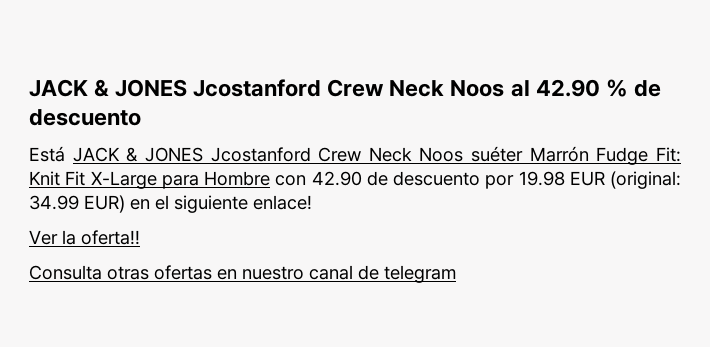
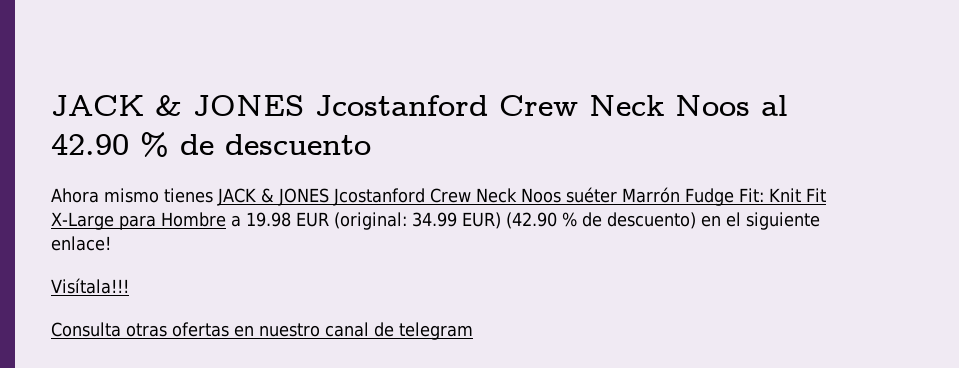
- Está JACK & JONES Jcostanford Crew Neck Noos suéter Marrón Fudge Fit: Knit Fit X-Large para Hombre con 42.90 de descuento por 19.98 EUR (original: 34.99 EUR) en el siguiente enlace!
+ Ahora mismo tienes JACK & JONES Jcostanford Crew Neck Noos suéter Marrón Fudge Fit: Knit Fit X-Large para Hombre a 19.98 EUR (original: 34.99 EUR) (42.90 % de descuento) en el siguiente enlace!
- Ver la oferta!!
+ Visítala!!!

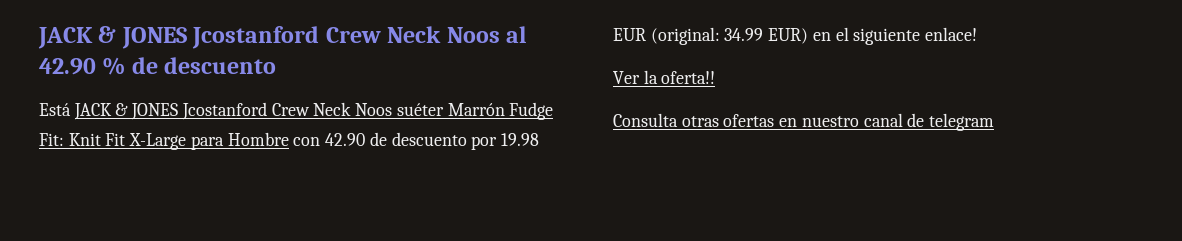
- Ahora mismo tienes JACK & JONES Jcostanford Crew Neck Noos suéter Marrón Fudge Fit: Knit Fit X-Large para Hombre a 19.98 EUR (original: 34.99 EUR) (42.90 % de descuento) en el siguiente enlace!
+ Está JACK & JONES Jcostanford Crew Neck Noos suéter Marrón Fudge Fit: Knit Fit X-Large para Hombre con 42.90 de descuento por 19.98 EUR (original: 34.99 EUR) en el siguiente enlace!
- Visítala!!!
+ Ver la oferta!!

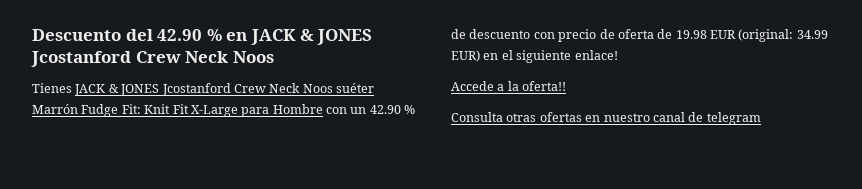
- JACK & JONES Jcostanford Crew Neck Noos al 42.90 % de descuento
- Está JACK & JONES Jcostanford Crew Neck Noos suéter Marrón Fudge Fit: Knit Fit X-Large para Hombre con 42.90 de descuento por 19.98 EUR (original: 34.99 EUR) en el siguiente enlace!
+ Descuento del 42.90 % en JACK & JONES Jcostanford Crew Neck Noos
+ Tienes JACK & JONES Jcostanford Crew Neck Noos suéter Marrón Fudge Fit: Knit Fit X-Large para Hombre con un 42.90 % de descuento con precio de oferta de 19.98 EUR (original: 34.99 EUR) en el siguiente enlace!
- Ver la oferta!!
+ Accede a la oferta!!

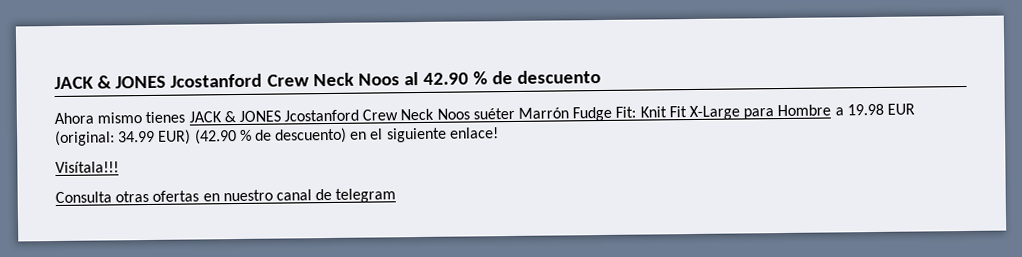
- Descuento del 42.90 % en JACK & JONES Jcostanford Crew Neck Noos
- Tienes JACK & JONES Jcostanford Crew Neck Noos suéter Marrón Fudge Fit: Knit Fit X-Large para Hombre con un 42.90 % de descuento con precio de oferta de 19.98 EUR (original: 34.99 EUR) en el siguiente enlace!
+ JACK & JONES Jcostanford Crew Neck Noos al 42.90 % de descuento
+ Ahora mismo tienes JACK & JONES Jcostanford Crew Neck Noos suéter Marrón Fudge Fit: Knit Fit X-Large para Hombre a 19.98 EUR (original: 34.99 EUR) (42.90 % de descuento) en el siguiente enlace!
- Accede a la oferta!!
+ Visítala!!!

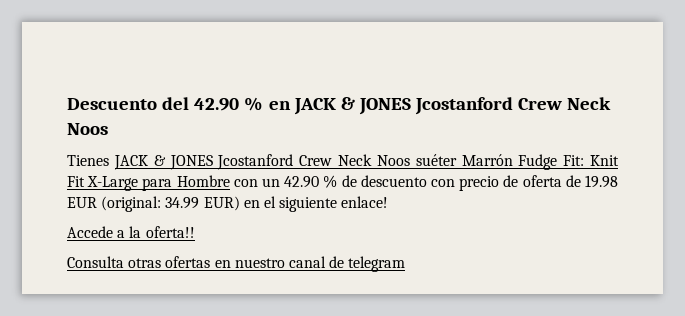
- JACK & JONES Jcostanford Crew Neck Noos al 42.90 % de descuento
- Ahora mismo tienes JACK & JONES Jcostanford Crew Neck Noos suéter Marrón Fudge Fit: Knit Fit X-Large para Hombre a 19.98 EUR (original: 34.99 EUR) (42.90 % de descuento) en el siguiente enlace!
+ Descuento del 42.90 % en JACK & JONES Jcostanford Crew Neck Noos
+ Tienes JACK & JONES Jcostanford Crew Neck Noos suéter Marrón Fudge Fit: Knit Fit X-Large para Hombre con un 42.90 % de descuento con precio de oferta de 19.98 EUR (original: 34.99 EUR) en el siguiente enlace!
- Visítala!!!
+ Accede a la oferta!!

